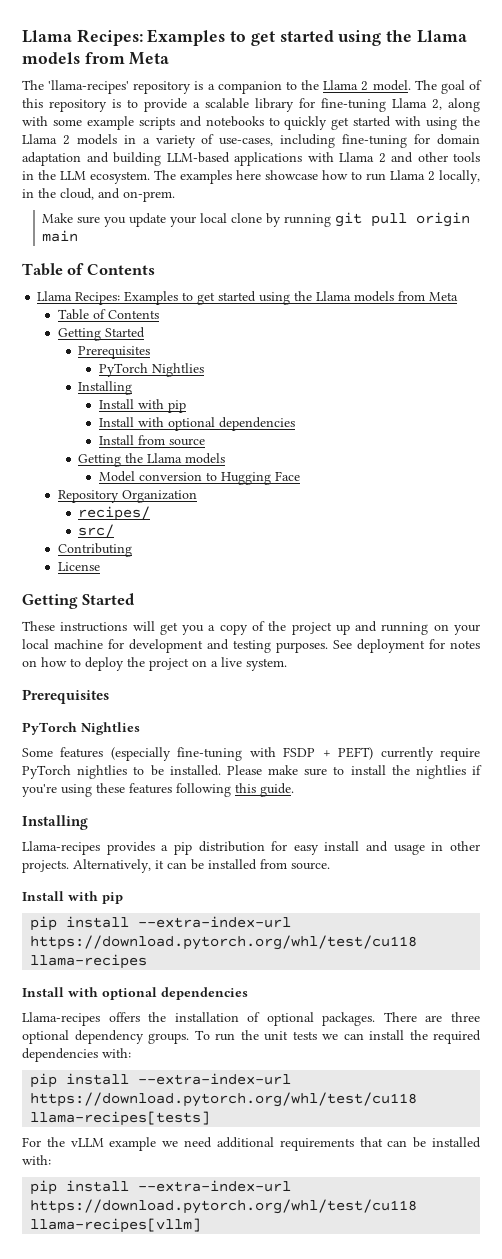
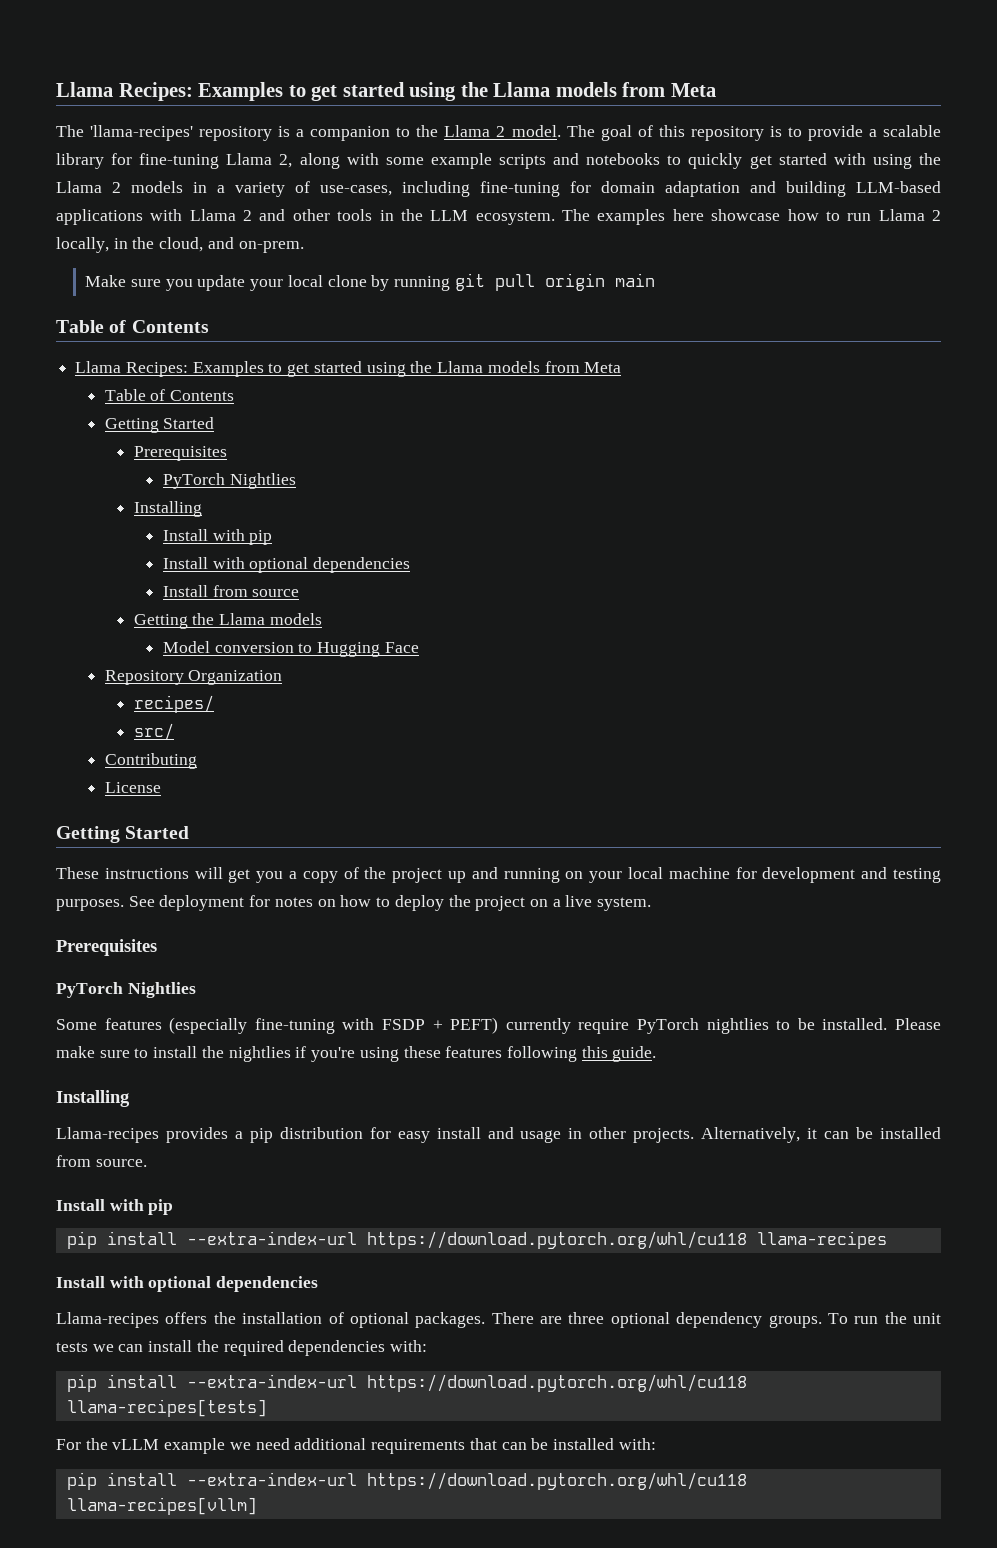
- pip install --extra-index-url https://download.pytorch.org/whl/test/cu118 llama-recipes
+ pip install --extra-index-url https://download.pytorch.org/whl/cu118 llama-recipes
- pip install --extra-index-url https://download.pytorch.org/whl/test/cu118 llama-recipes[tests]
+ pip install --extra-index-url https://download.pytorch.org/whl/cu118 llama-recipes[tests]
- pip install --extra-index-url https://download.pytorch.org/whl/test/cu118 llama-recipes[vllm]
+ pip install --extra-index-url https://download.pytorch.org/whl/cu118 llama-recipes[vllm]

